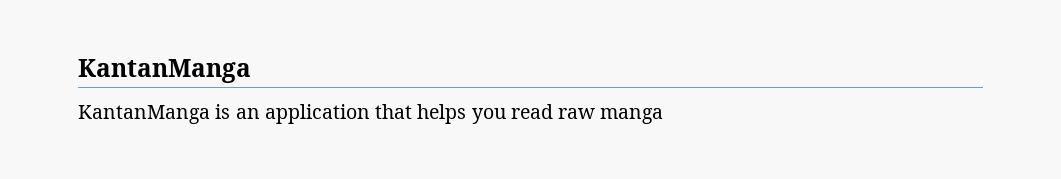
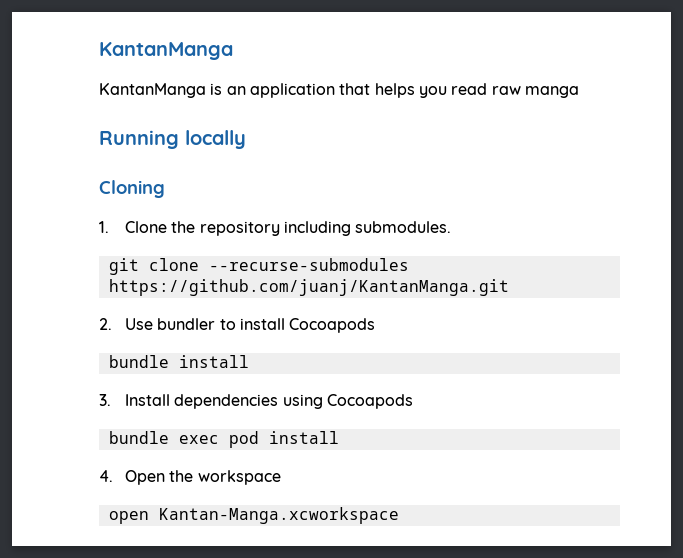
+ Running locally
+ Cloning
+ 1. Clone the repository including submodules.
+ git clone --recurse-submodules https://github.com/juanj/KantanManga.git
+ 2. Use bundler to install Cocoapods
+ bundle install
+ 3. Install dependencies using Cocoapods
+ bundle exec pod install
+ 4. Open the workspace
+ open Kantan-Manga.xcworkspace

